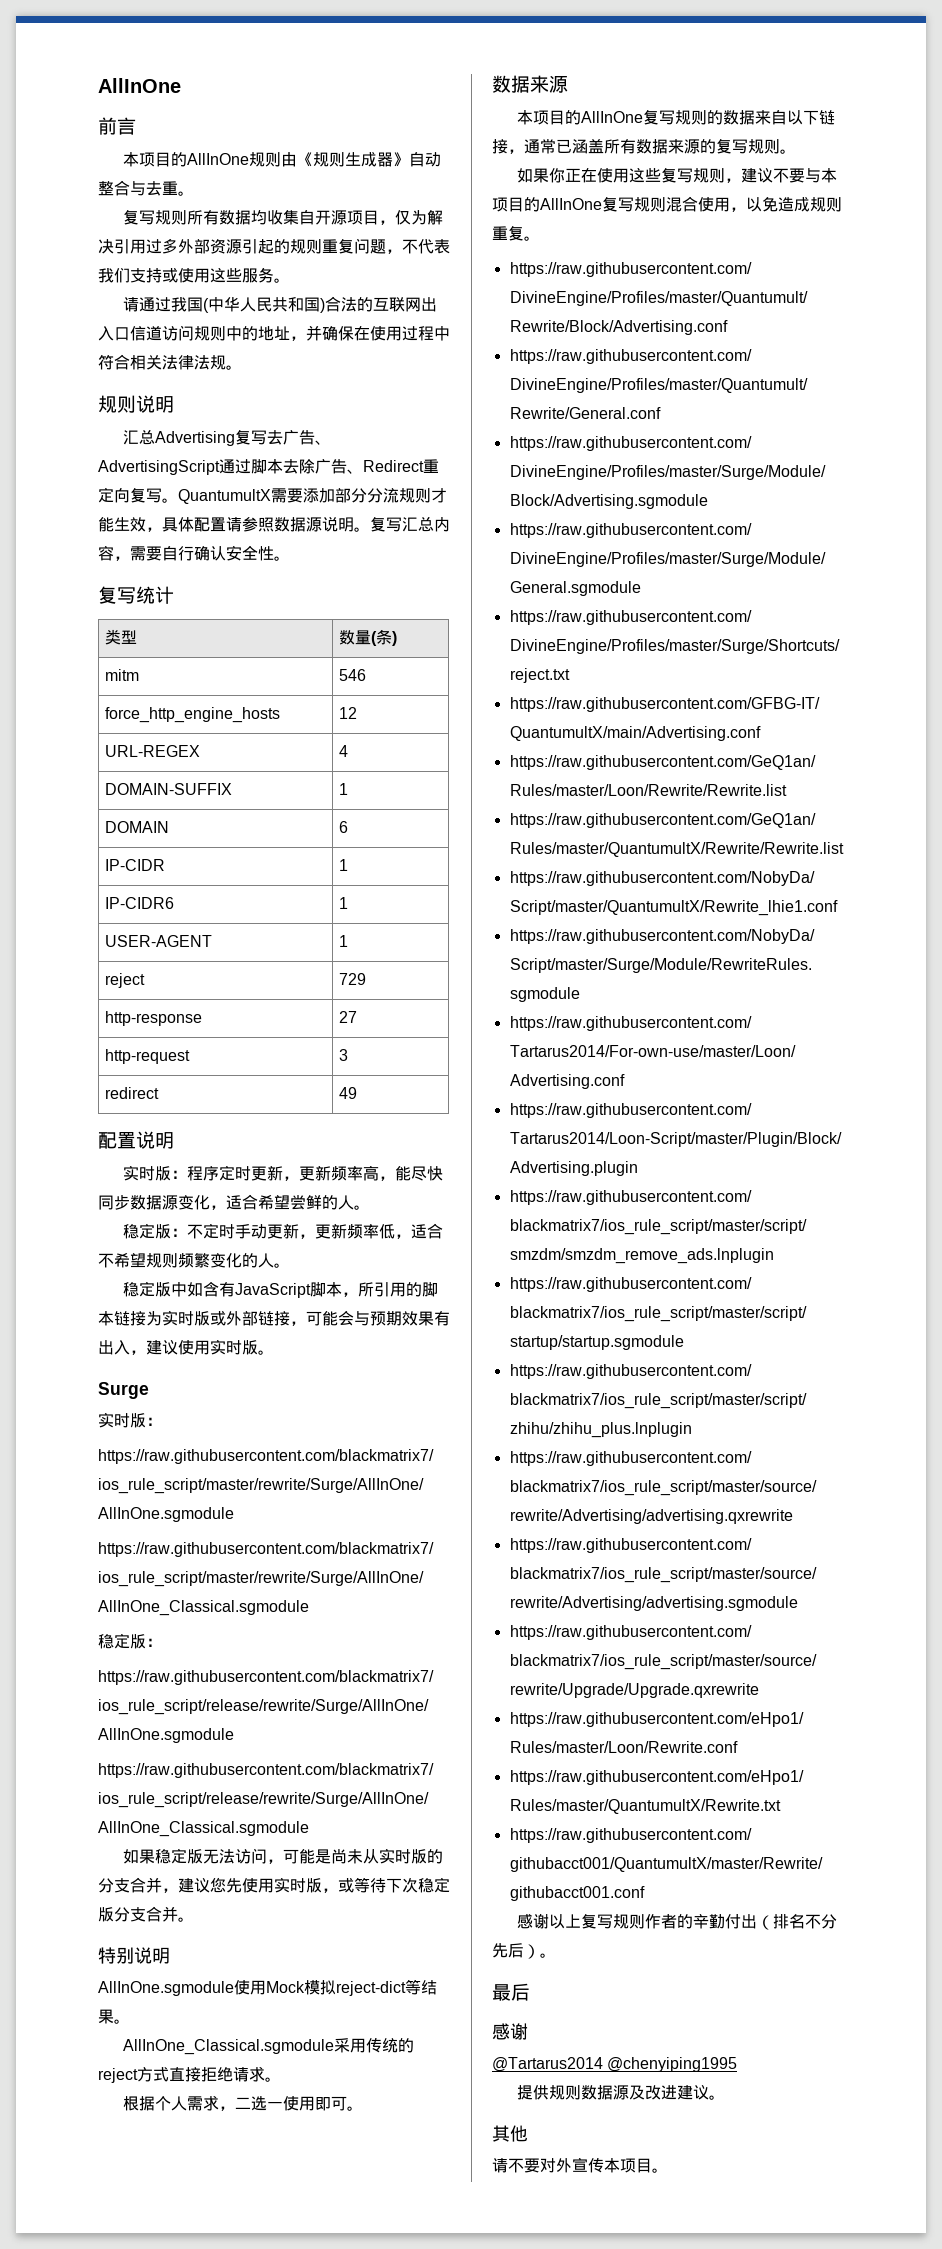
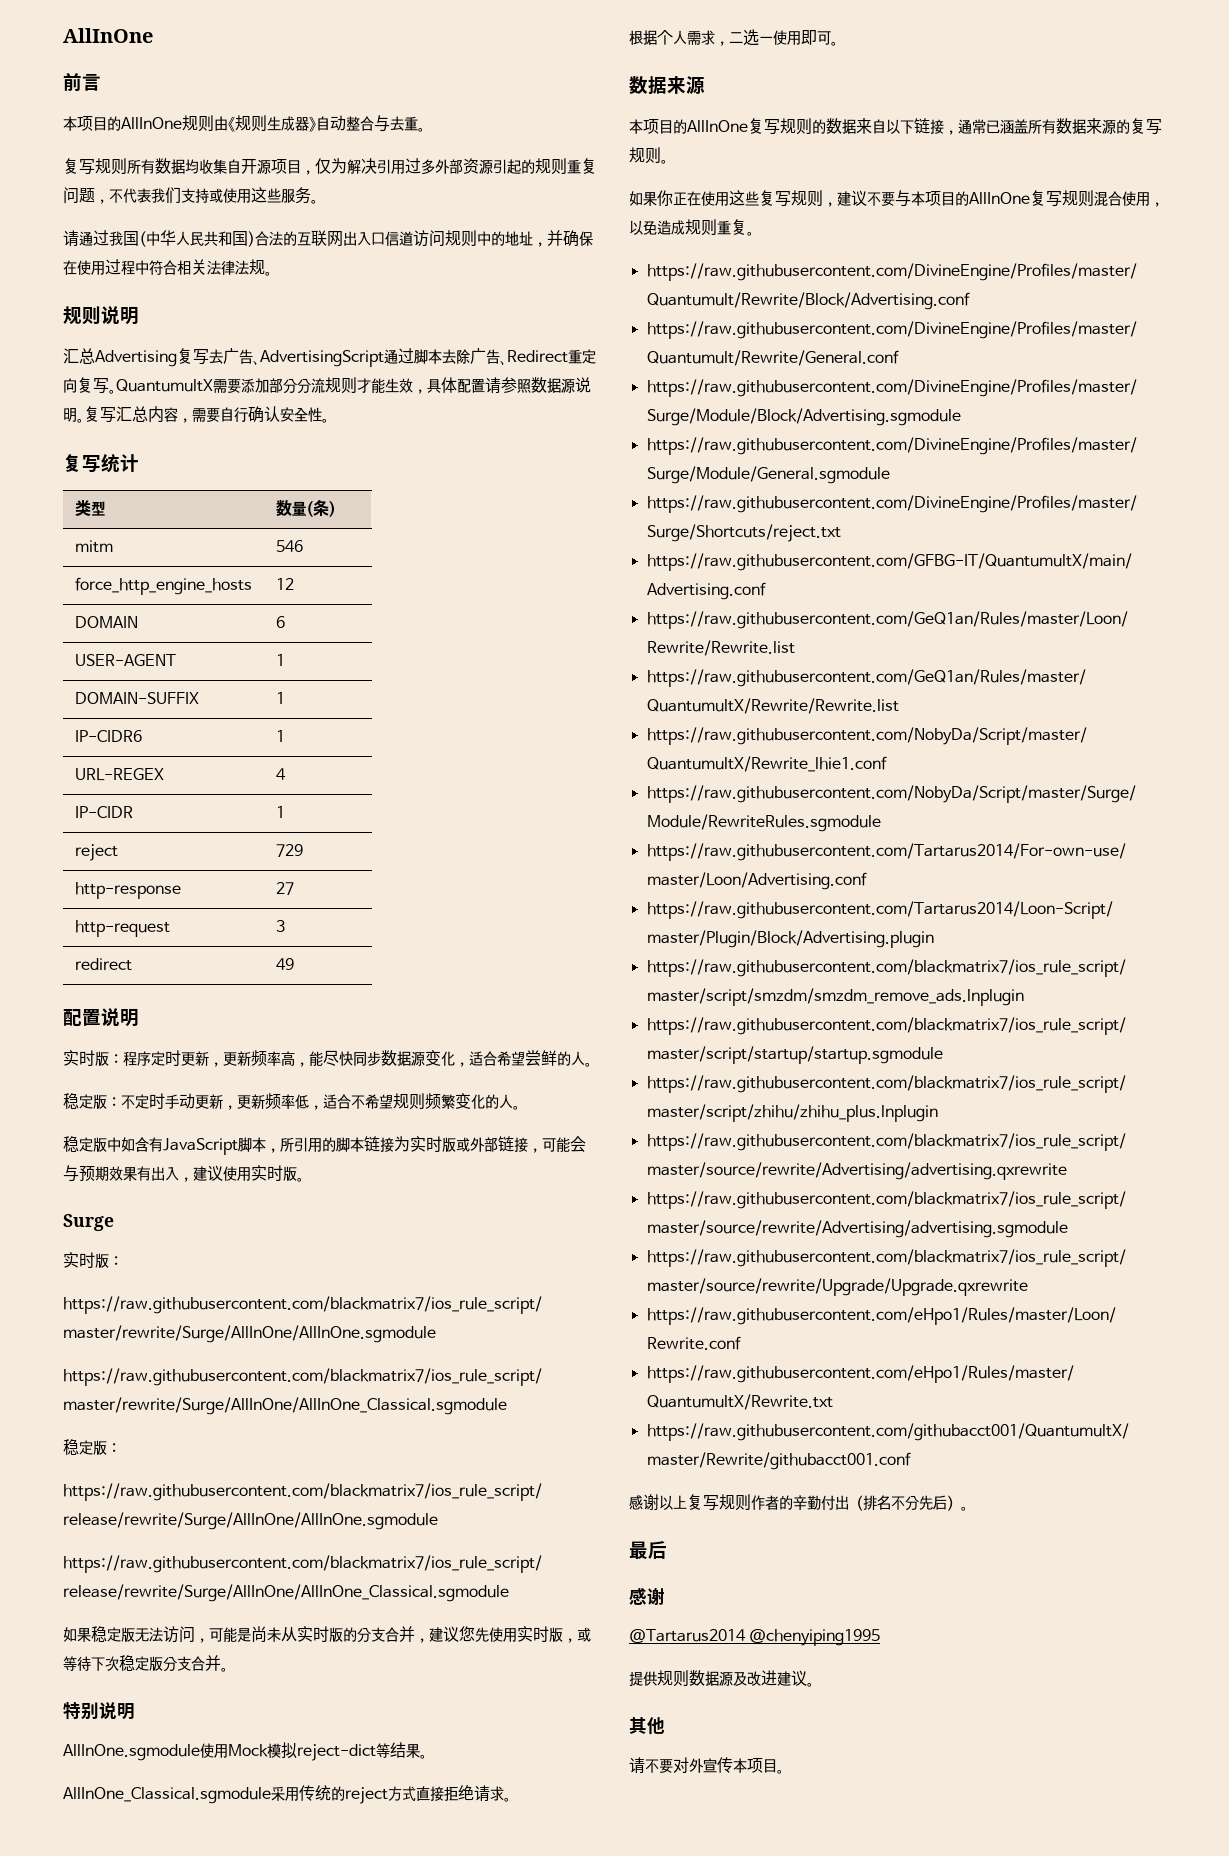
- URL-REGEX | 4
- DOMAIN-SUFFIX | 1
- IP-CIDR | 1
+ USER-AGENT | 1
+ DOMAIN-SUFFIX | 1
- USER-AGENT | 1
+ URL-REGEX | 4
+ IP-CIDR | 1

